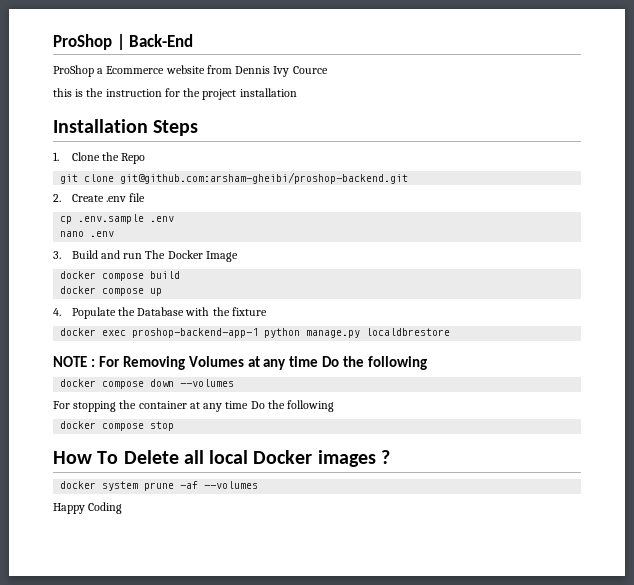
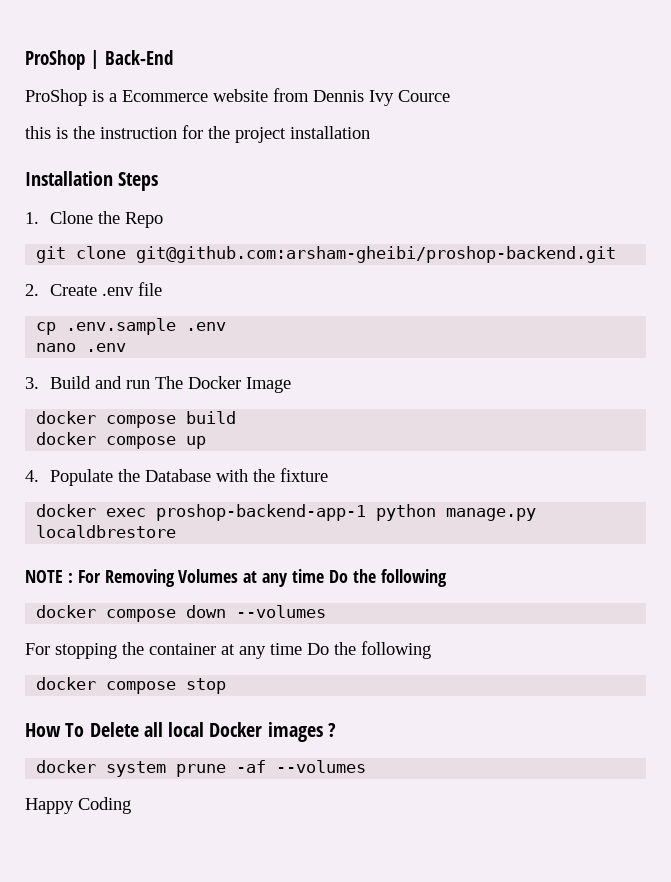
- ProShop a Ecommerce website from Dennis Ivy Cource
+ ProShop is a Ecommerce website from Dennis Ivy Cource

